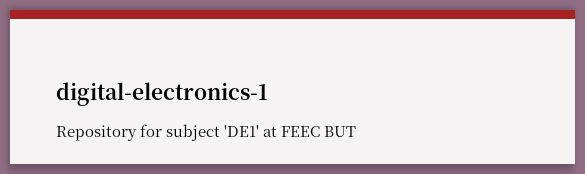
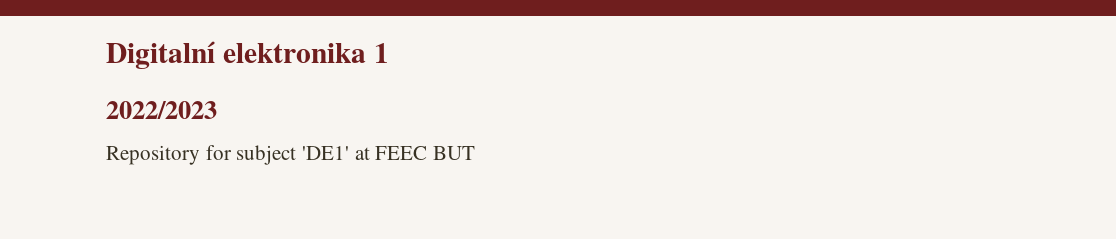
- digital-electronics-1
+ Digitalní elektronika 1
+ 2022/2023

